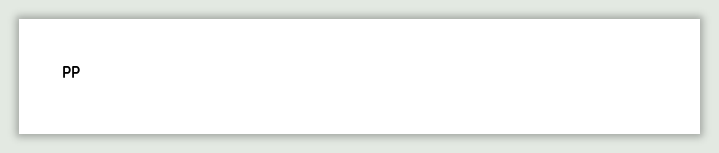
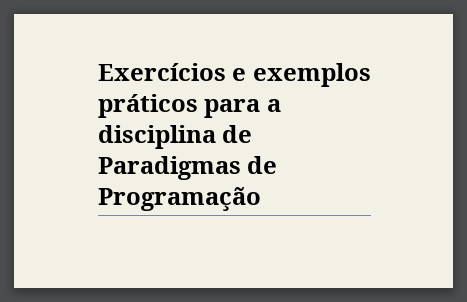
- PP
+ Exercícios e exemplos práticos para a disciplina de Paradigmas de Programação

